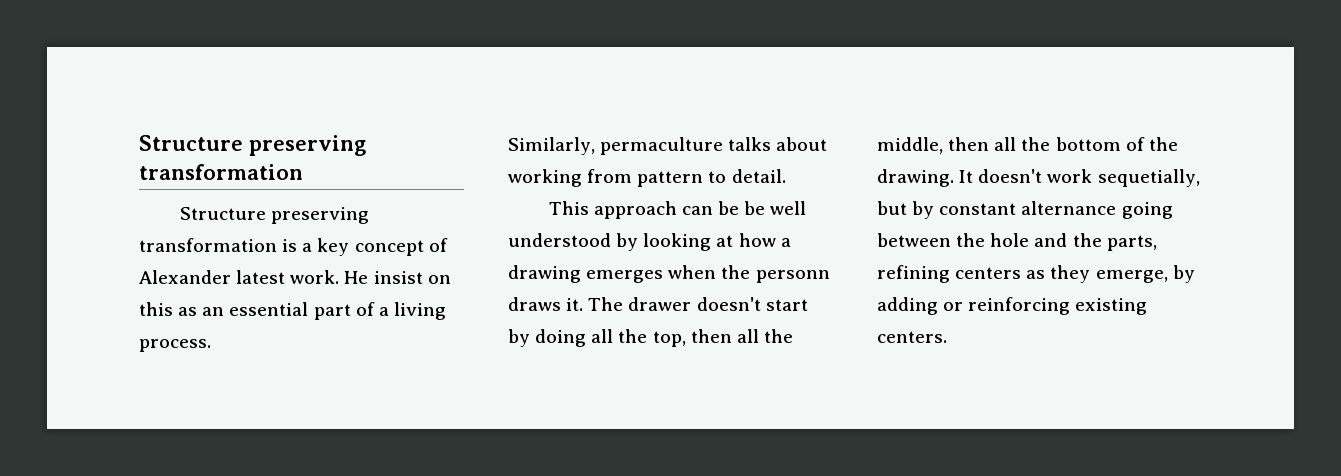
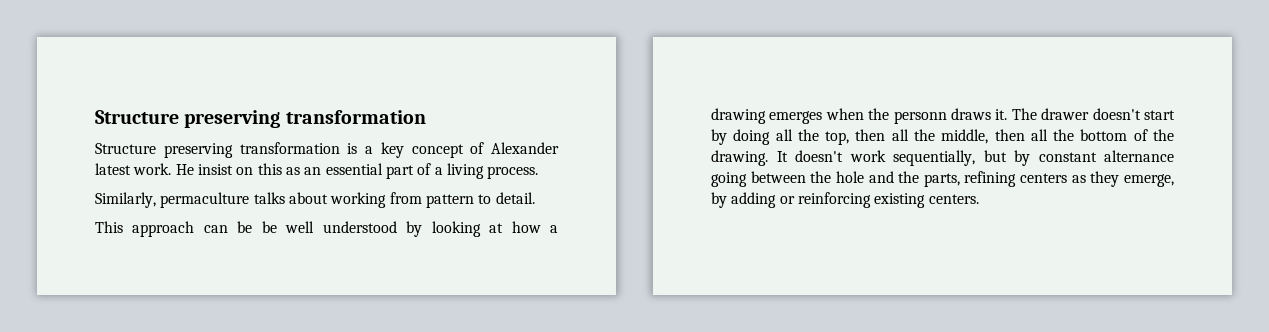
- It doesn't work sequetially, but by constant alternance going between the hole and the parts, refining centers as they emerge, by adding or reinforcing existing centers.
+ It doesn't work sequentially, but by constant alternance going between the hole and the parts, refining centers as they emerge, by adding or reinforcing existing centers.

